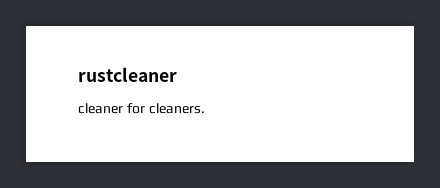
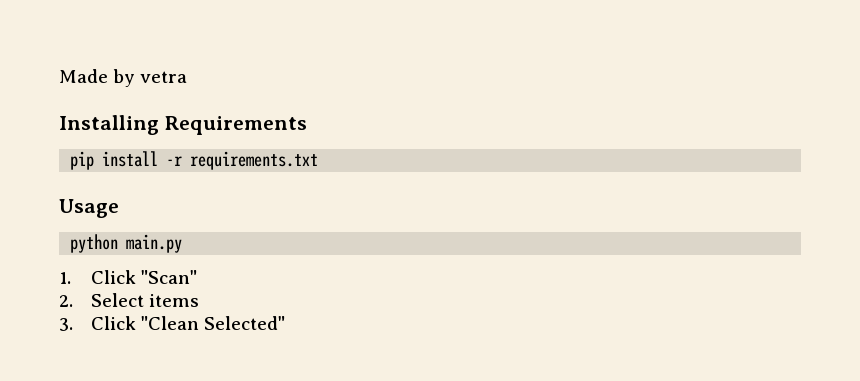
- rustcleaner
- cleaner for cleaners.
+ Made by vetra
+ Installing Requirements
+ pip install -r requirements.txt
+ Usage
+ python main.py
+ 1. Click "Scan"
+ 2. Select items
+ 3. Click "Clean Selected"

